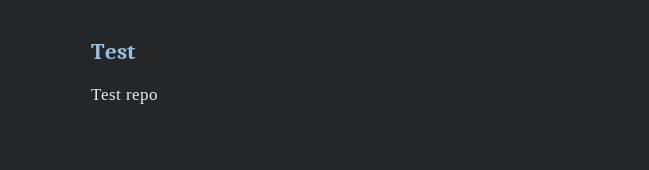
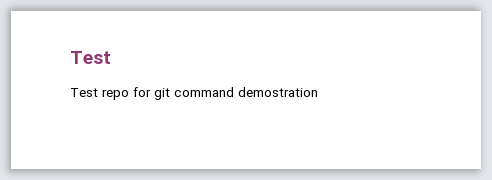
- Test repo
+ Test repo for git command demostration

